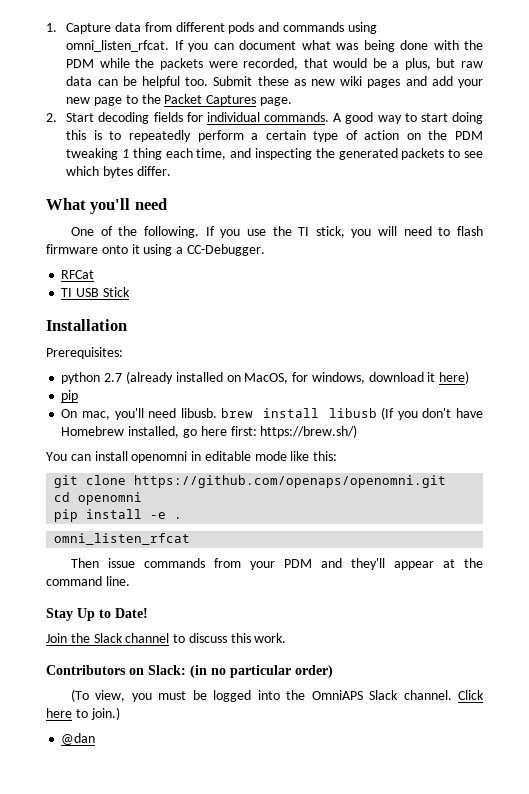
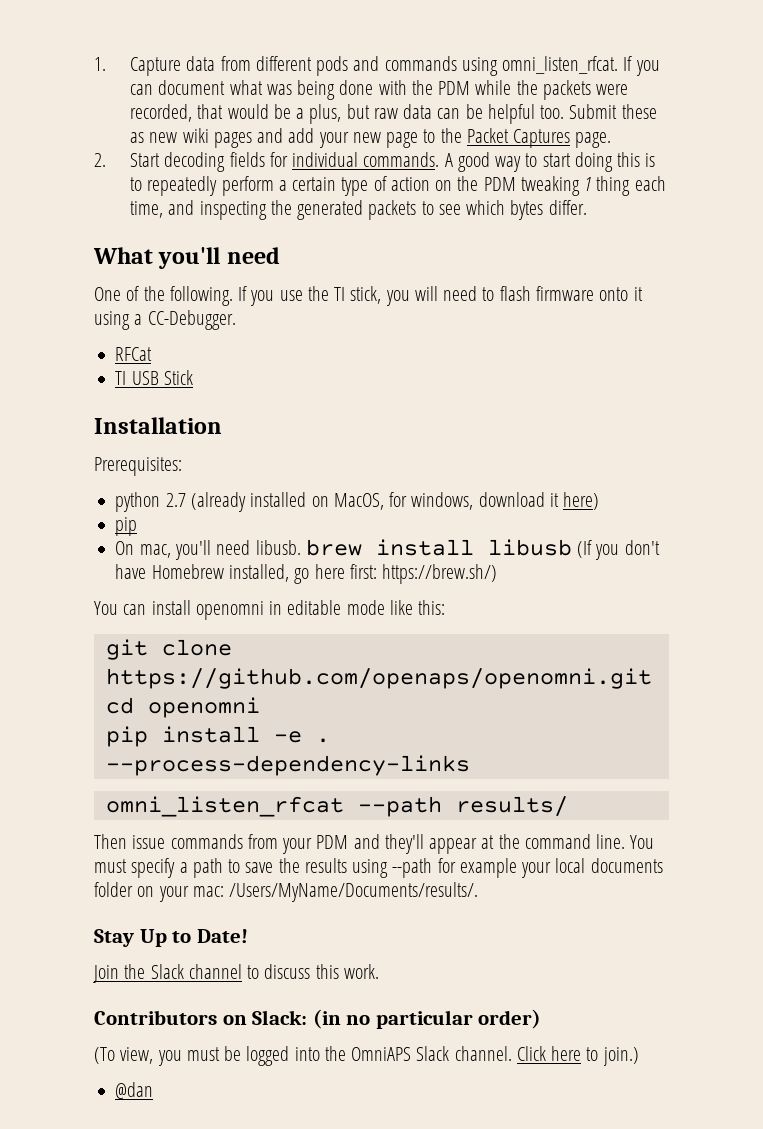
+ --process-dependency-links
- omni_listen_rfcat
+ omni_listen_rfcat --path results/
+ You must specify a path to save the results using --path for example your local documents folder on your mac: /Users/MyName/Documents/results/.

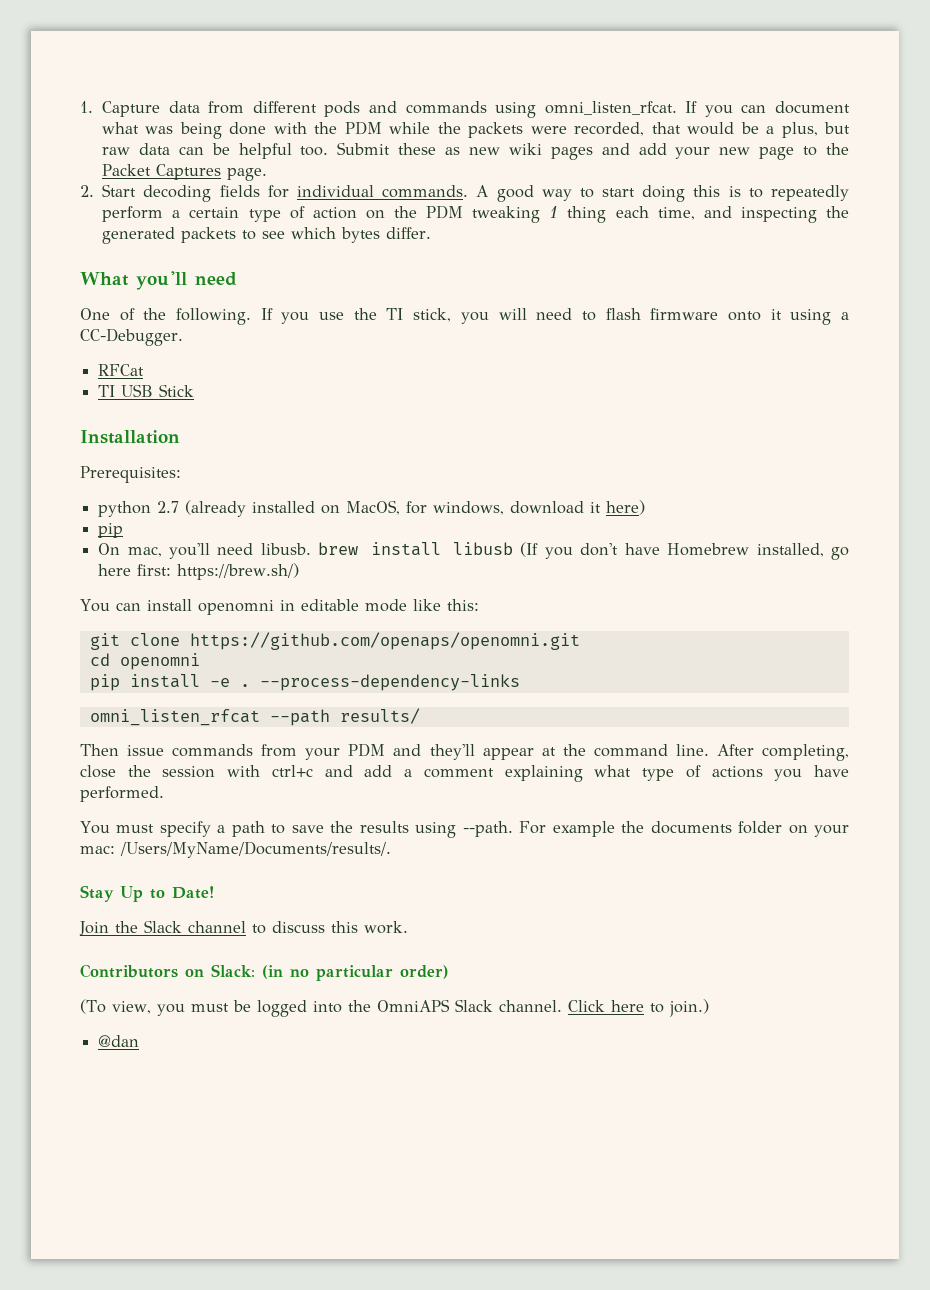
- Then issue commands from your PDM and they'll appear at the command line. You must specify a path to save the results using --path for example your local documents folder on your mac: /Users/MyName/Documents/results/.
+ Then issue commands from your PDM and they'll appear at the command line. After completing, close the session with ctrl+c and add a comment explaining what type of actions you have performed.
+ You must specify a path to save the results using --path. For example the documents folder on your mac: /Users/MyName/Documents/results/.

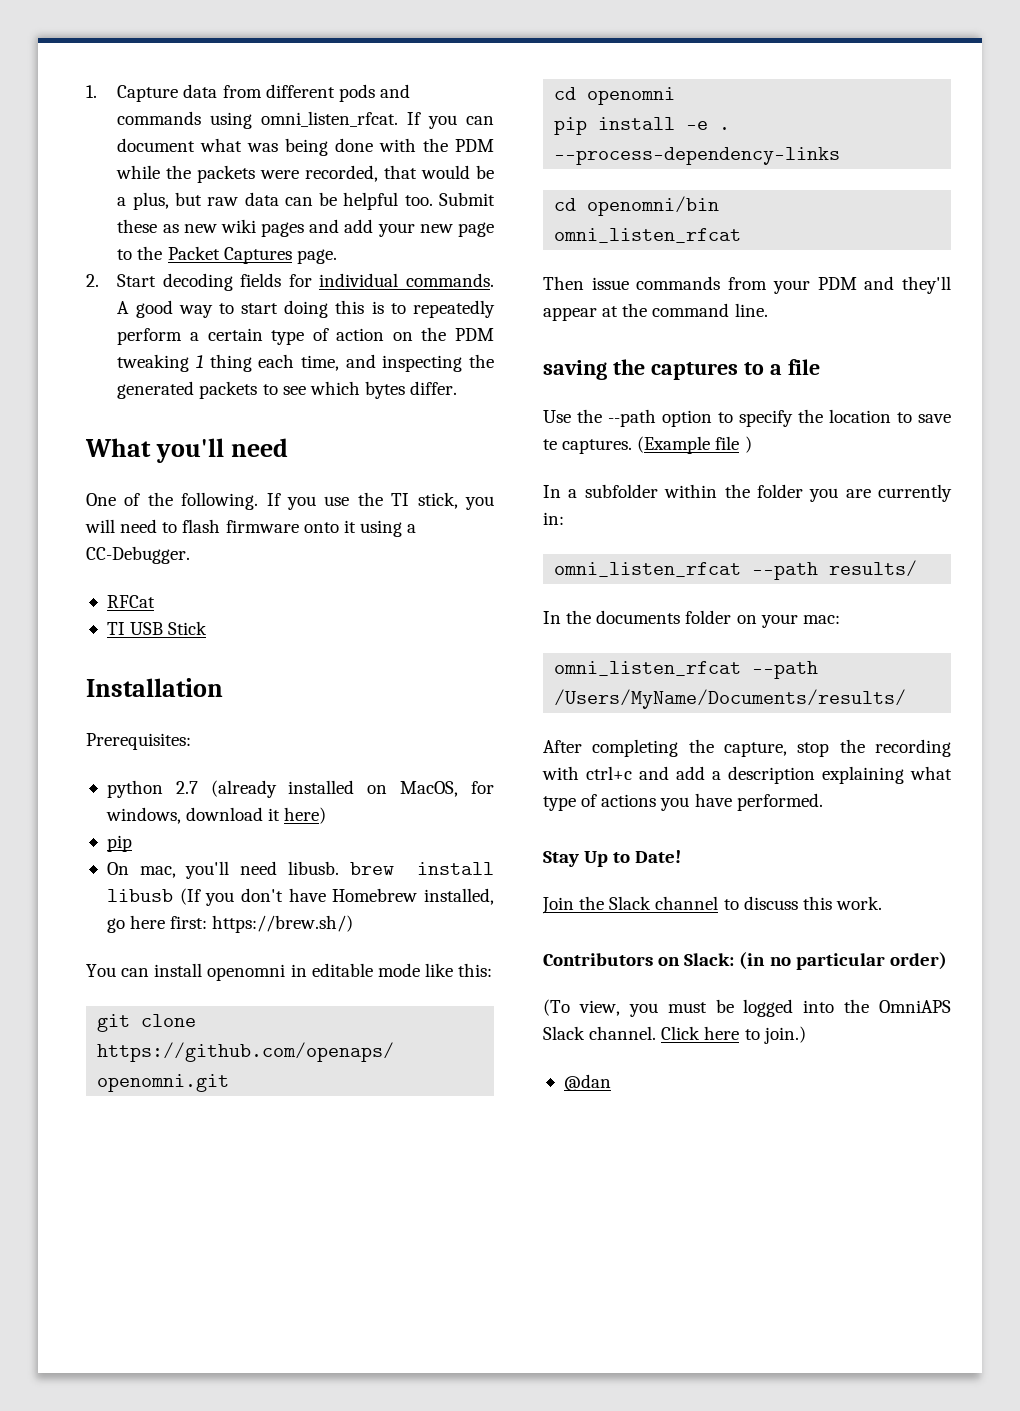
- omni_listen_rfcat --path results/
+ cd openomni/bin
+ omni_listen_rfcat
- Then issue commands from your PDM and they'll appear at the command line. After completing, close the session with ctrl+c and add a comment explaining what type of actions you have performed.
+ Then issue commands from your PDM and they'll appear at the command line.
+ saving the captures to a file
+ Use the --path option to specify the location to save te captures. (Example file )
+ In a subfolder within the folder you are currently in:
+ omni_listen_rfcat --path results/
+ In the documents folder on your mac:
+ omni_listen_rfcat --path /Users/MyName/Documents/results/
+ After completing the capture, stop the recording with ctrl+c and add a description explaining what type of actions you have performed.
- You must specify a path to save the results using --path. For example the documents folder on your mac: /Users/MyName/Documents/results/.

